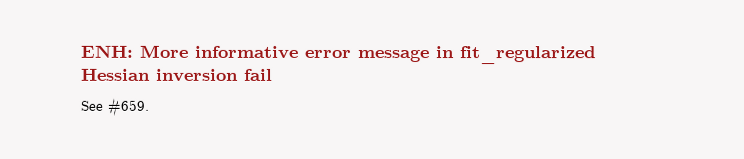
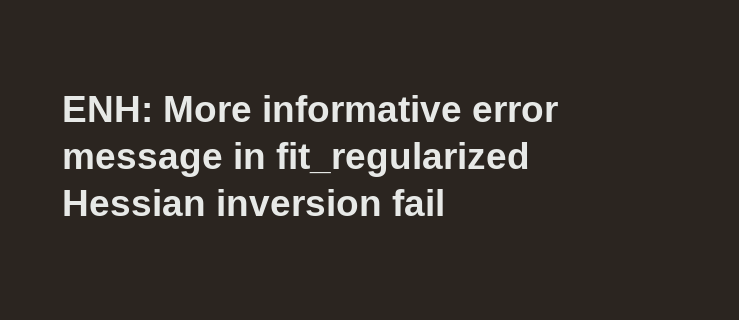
- See #659.

